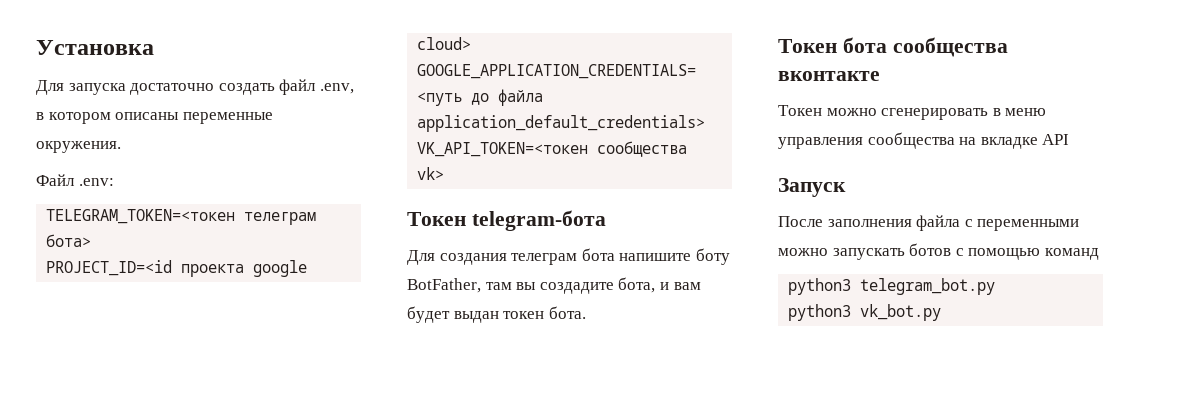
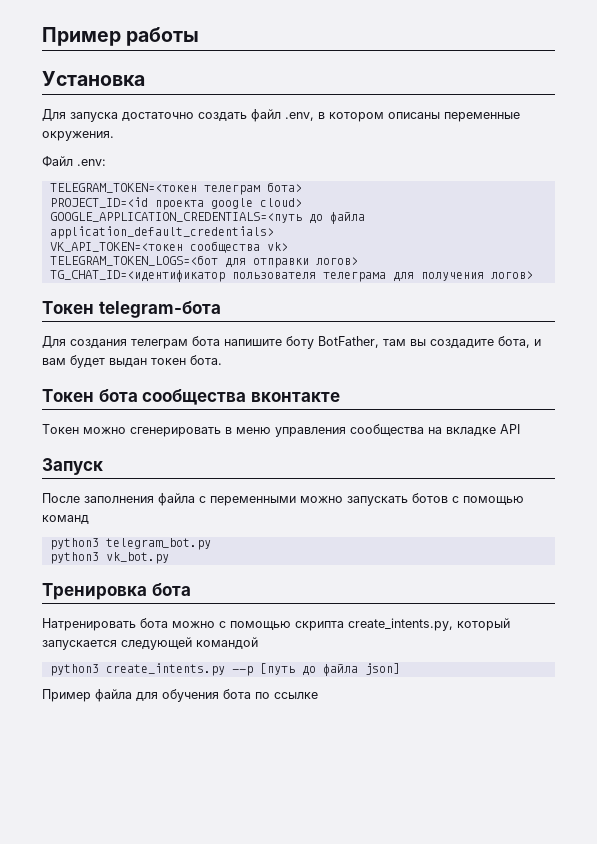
+ Пример работы
+ TELEGRAM_TOKEN_LOGS=<бот для отправки логов>
+ TG_CHAT_ID=<идентификатор пользователя телеграма для получения логов>
+ Тренировка бота
+ Натренировать бота можно с помощью скрипта create_intents.py, который запускается следующей командой
+ python3 create_intents.py --p [путь до файла json]
+ Пример файла для обучения бота по ссылке

